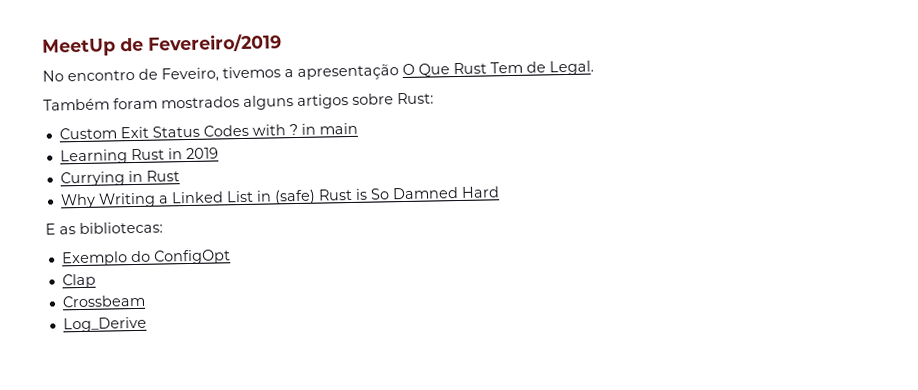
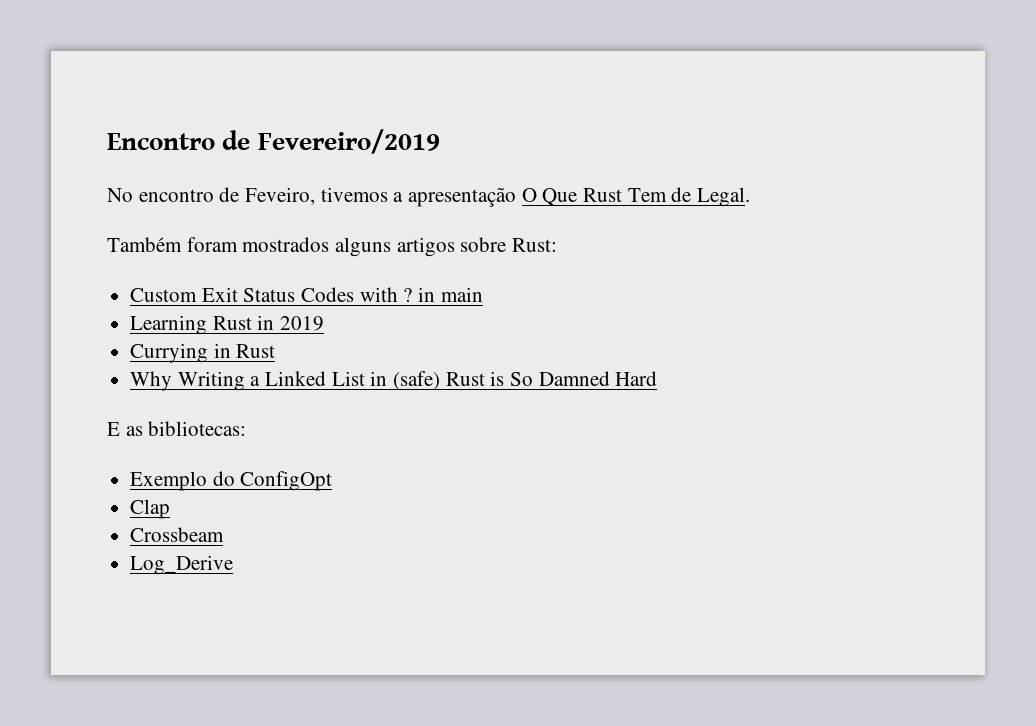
- MeetUp de Fevereiro/2019
+ Encontro de Fevereiro/2019

